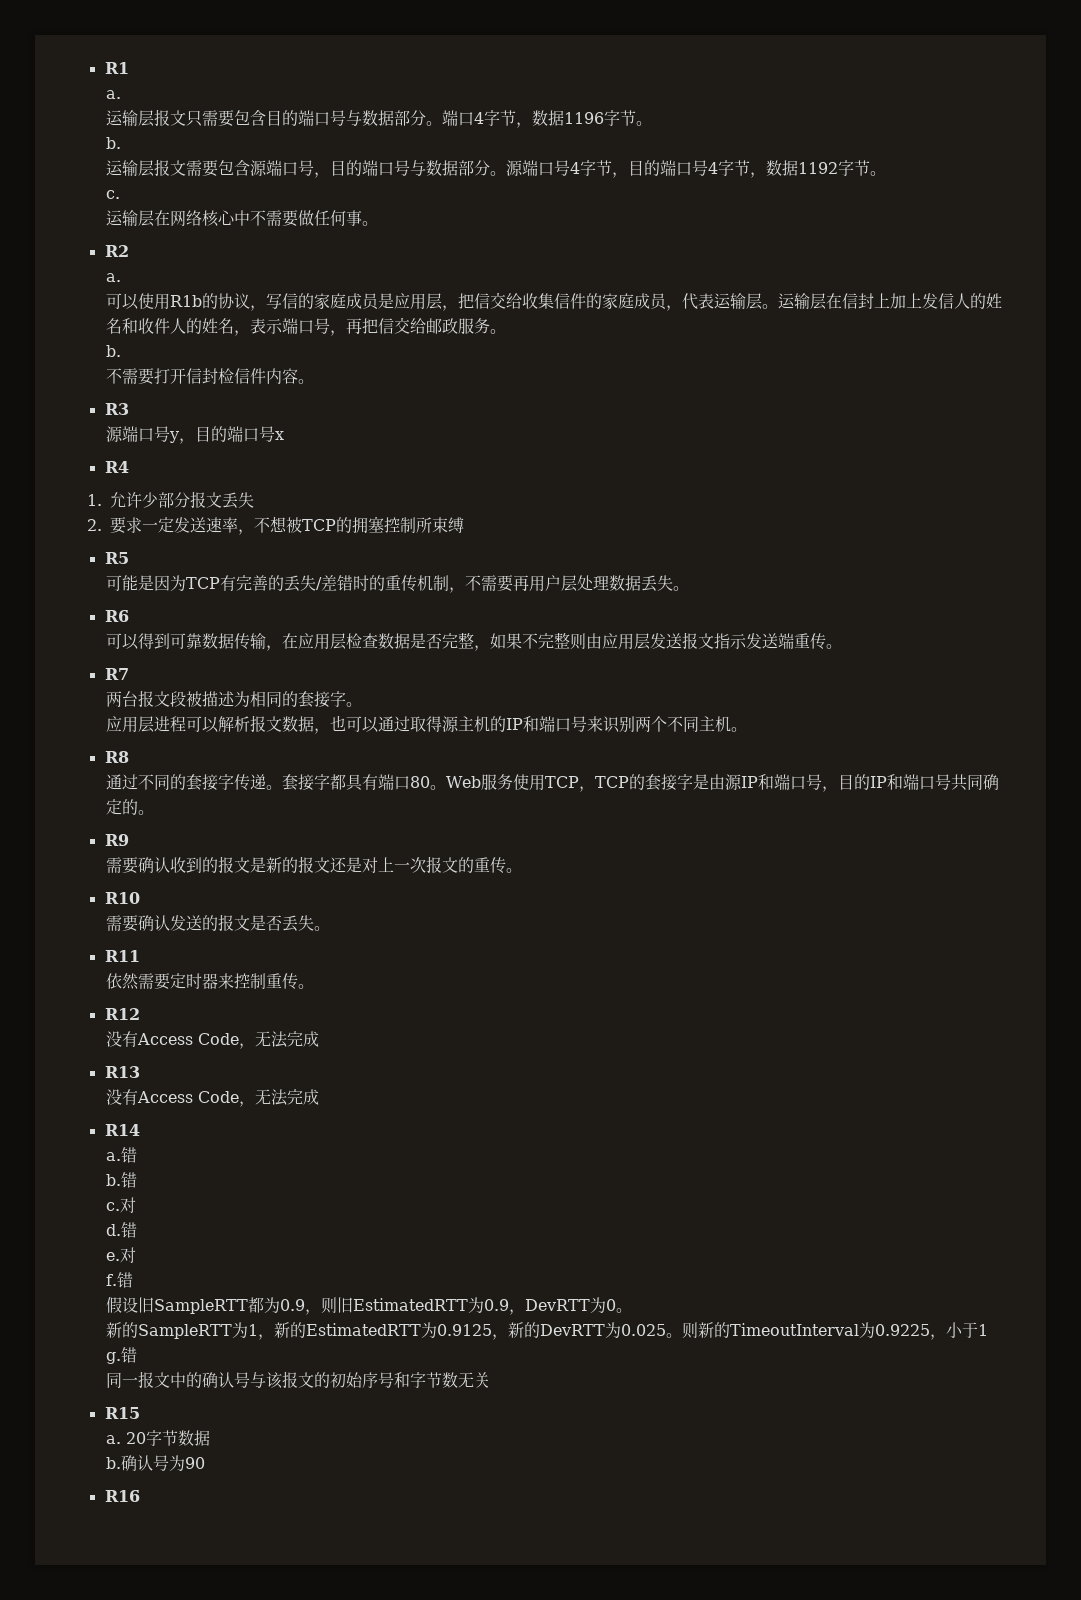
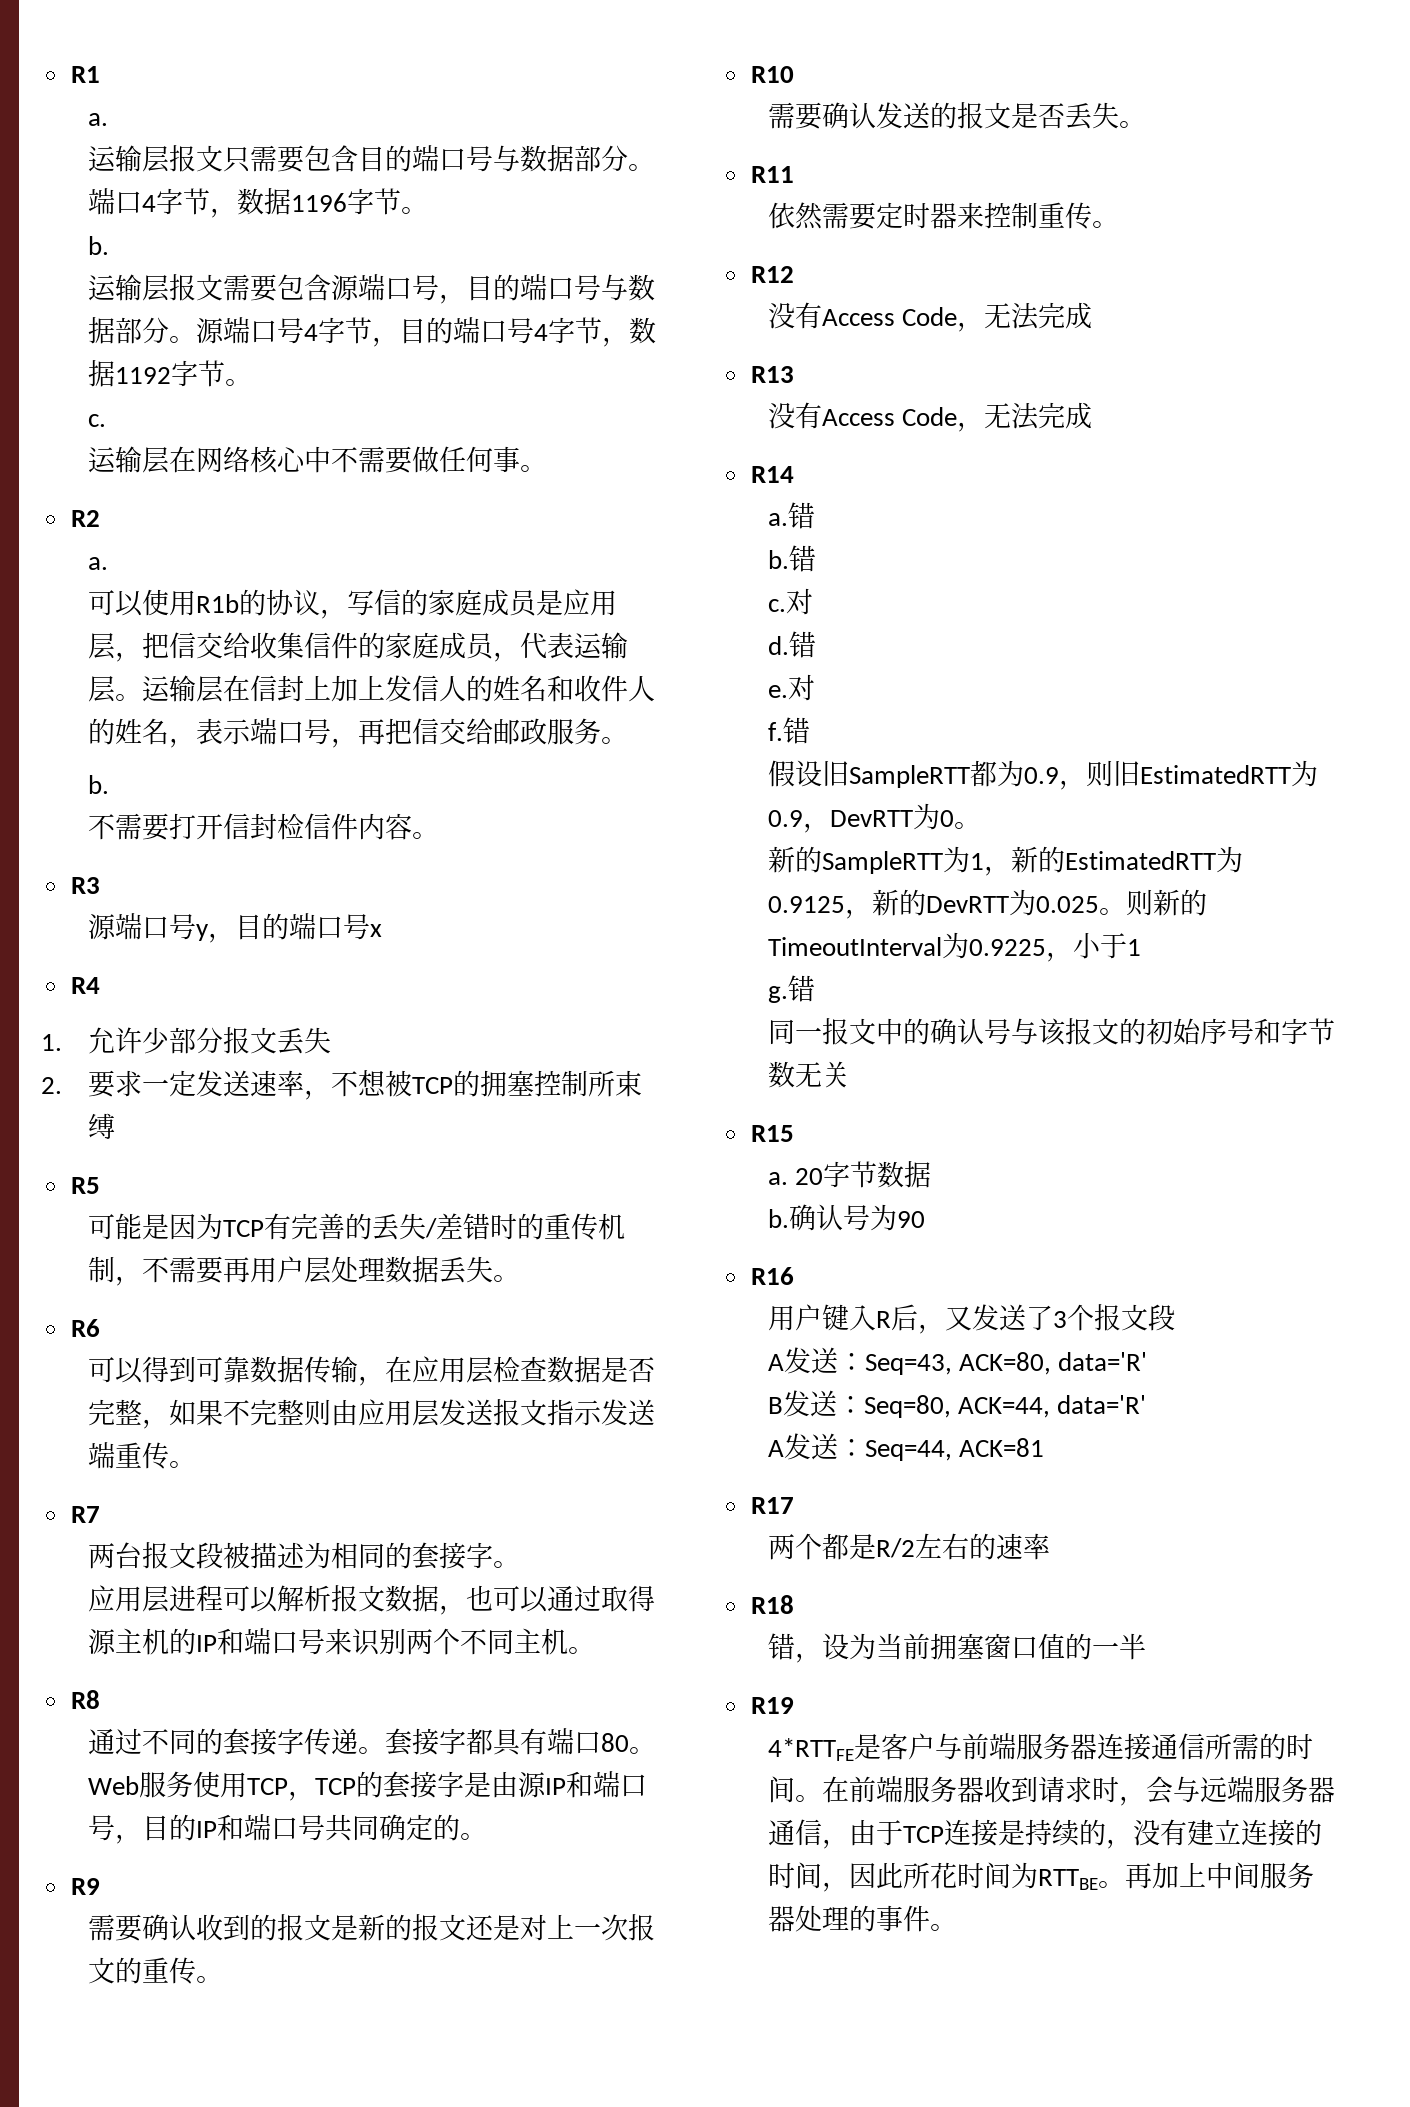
+ 用户键入R后，又发送了3个报文段
+ A发送：Seq=43, ACK=80, data='R'
+ B发送：Seq=80, ACK=44, data='R'
+ A发送：Seq=44, ACK=81
+ R17
+ 两个都是R/2左右的速率
+ R18
+ 错，设为当前拥塞窗口值的一半
+ R19
+ 4*RTTFE是客户与前端服务器连接通信所需的时间。在前端服务器收到请求时，会与远端服务器通信，由于TCP连接是持续的，没有建立连接的时间，因此所花时间为RTTBE。再加上中间服务器处理的事件。

